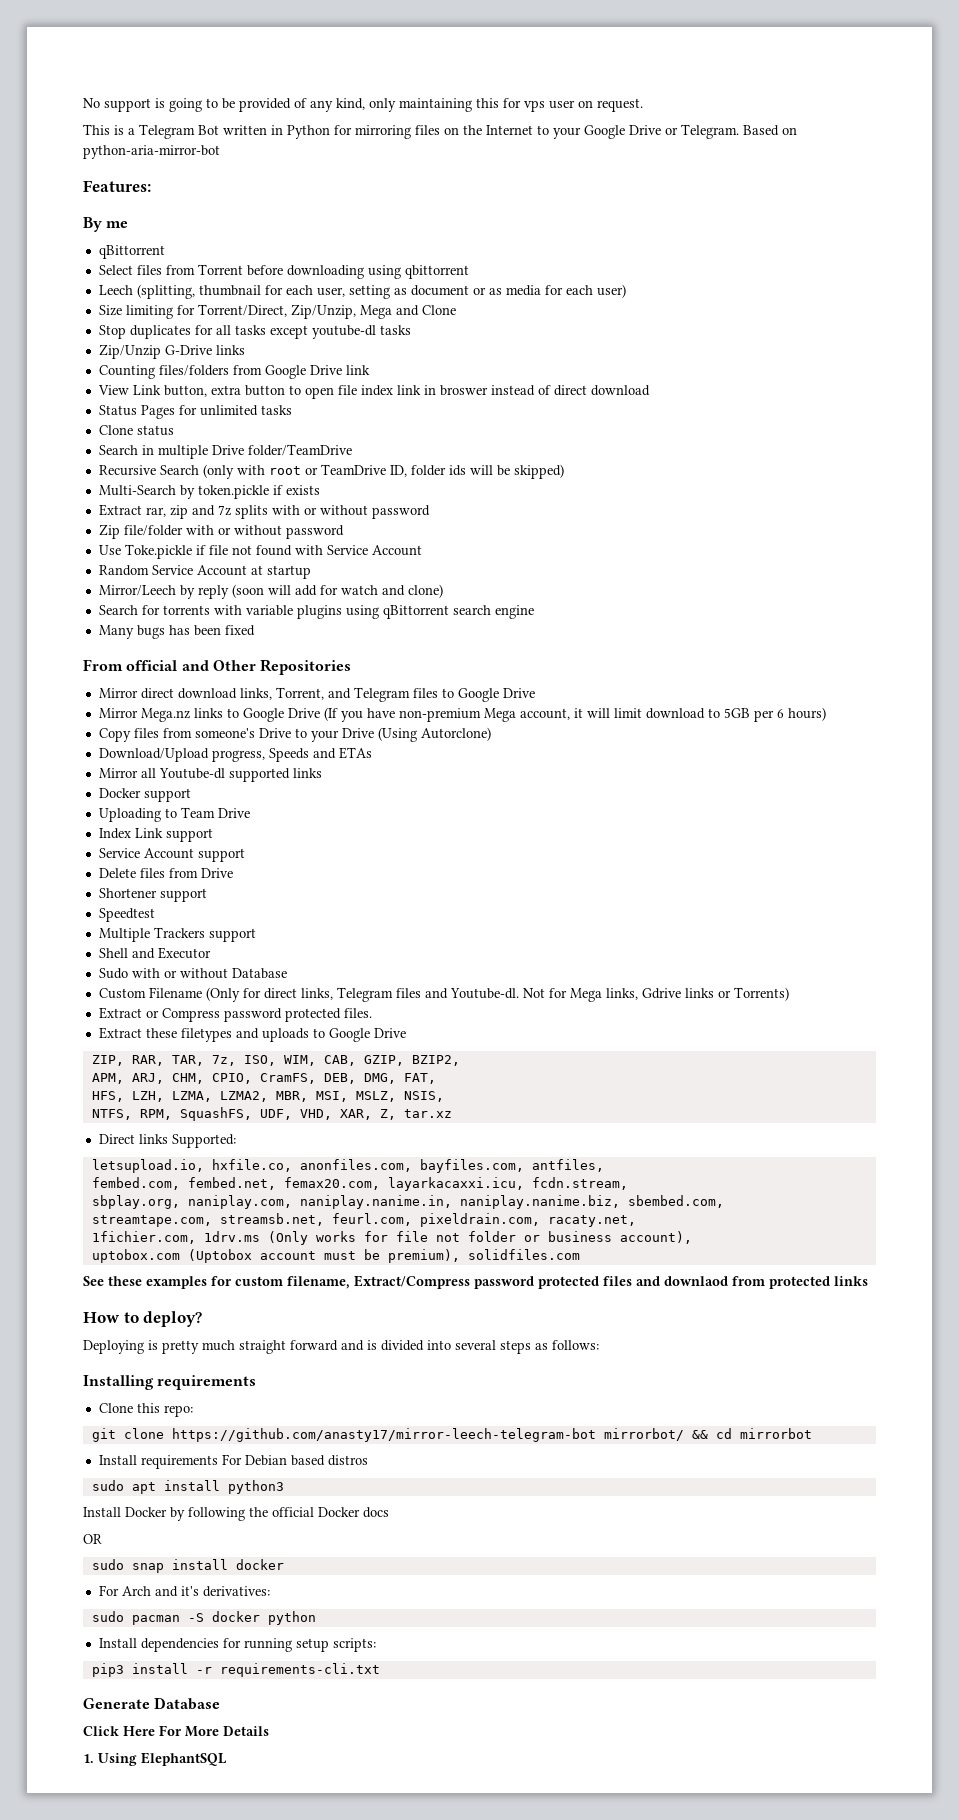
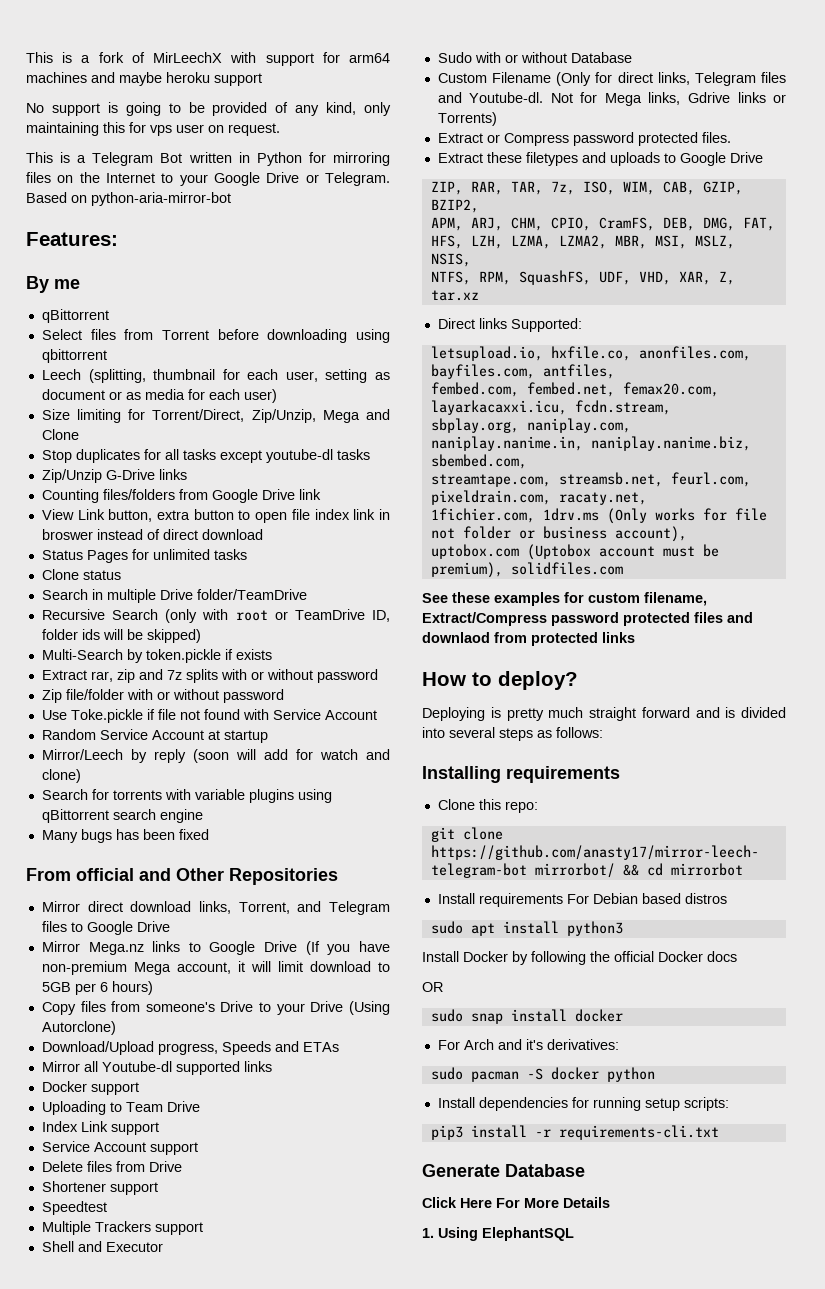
+ This is a fork of MirLeechX with support for arm64 machines and maybe heroku support

